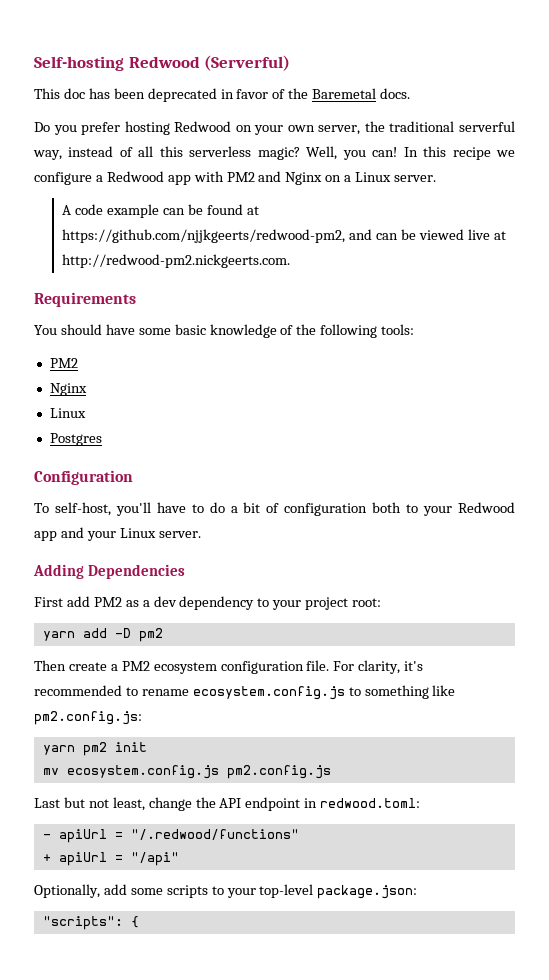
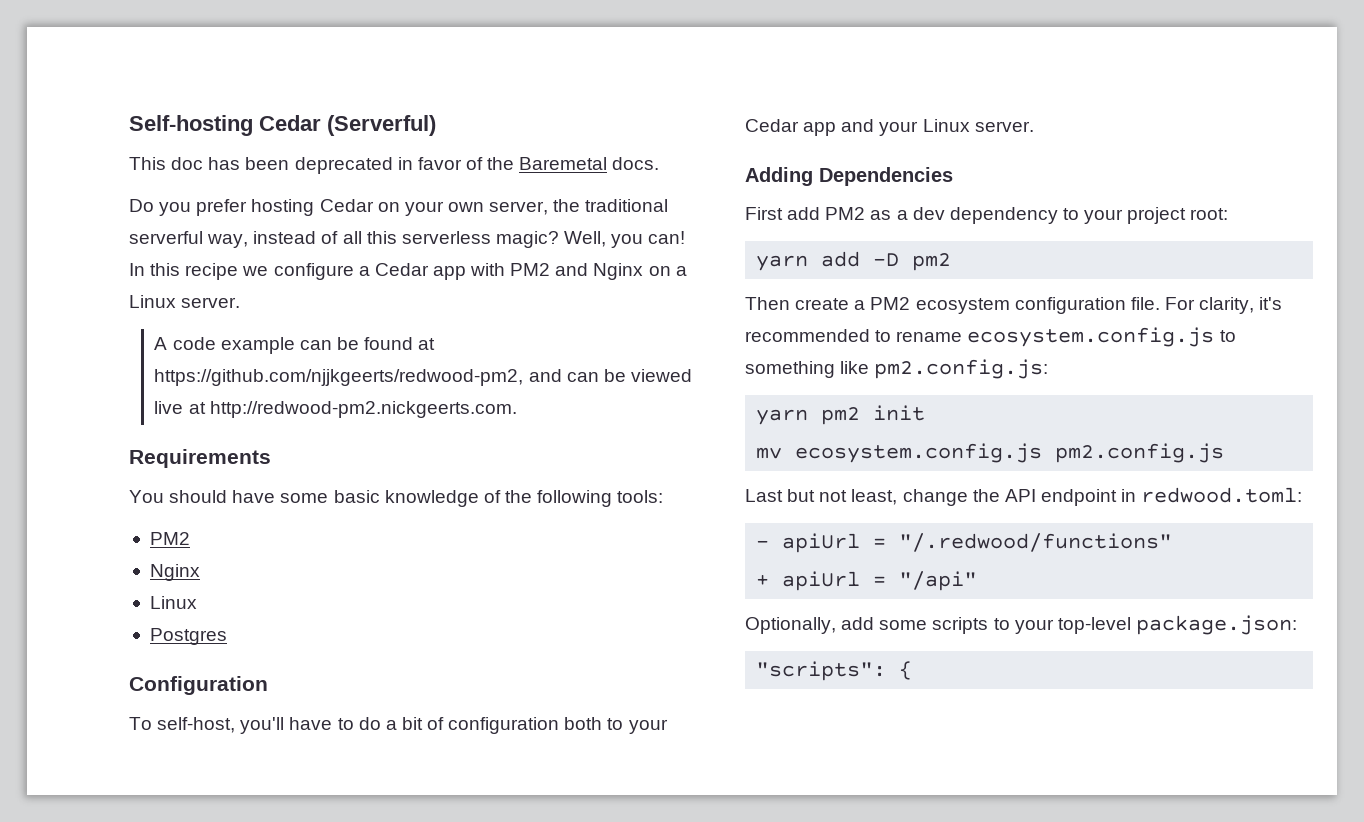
- Self-hosting Redwood (Serverful)
+ Self-hosting Cedar (Serverful)
- Do you prefer hosting Redwood on your own server, the traditional serverful way, instead of all this serverless magic?
+ Do you prefer hosting Cedar on your own server, the traditional serverful way, instead of all this serverless magic?
- In this recipe we configure a Redwood app with PM2 and Nginx on a Linux server.
+ In this recipe we configure a Cedar app with PM2 and Nginx on a Linux server.
- To self-host, you'll have to do a bit of configuration both to your Redwood app and your Linux server.
+ To self-host, you'll have to do a bit of configuration both to your Cedar app and your Linux server.

